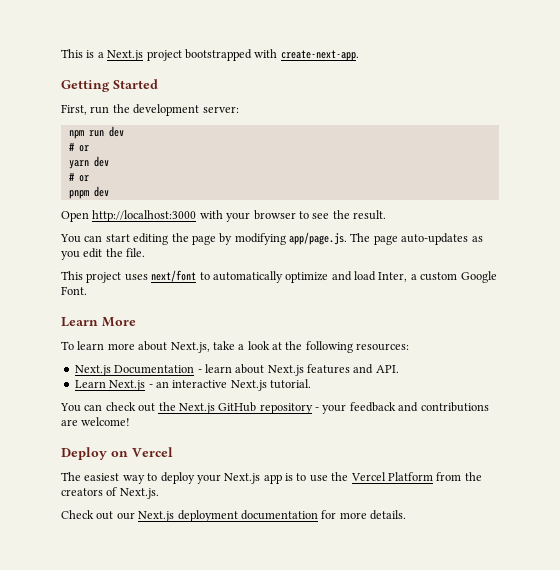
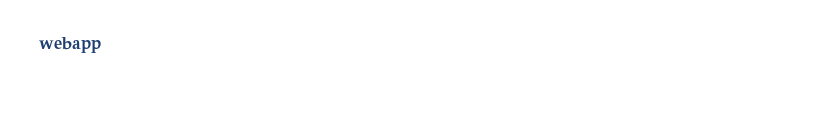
- This is a Next.js project bootstrapped with create-next-app.
- Getting Started
- First, run the development server:
- npm run dev
- # or
- yarn dev
- # or
- pnpm dev
- Open http://localhost:3000 with your browser to see the result.
- You can start editing the page by modifying app/page.js. The page auto-updates as you edit the file.
- This project uses next/font to automatically optimize and load Inter, a custom Google Font.
- Learn More
- To learn more about Next.js, take a look at the following resources:
- Next.js Documentation - learn about Next.js features and API.
- Learn Next.js - an interactive Next.js tutorial.
- You can check out the Next.js GitHub repository - your feedback and contributions are welcome!
- Deploy on Vercel
- The easiest way to deploy your Next.js app is to use the Vercel Platform from the creators of Next.js.
- Check out our Next.js deployment documentation for more details.
+ webapp

